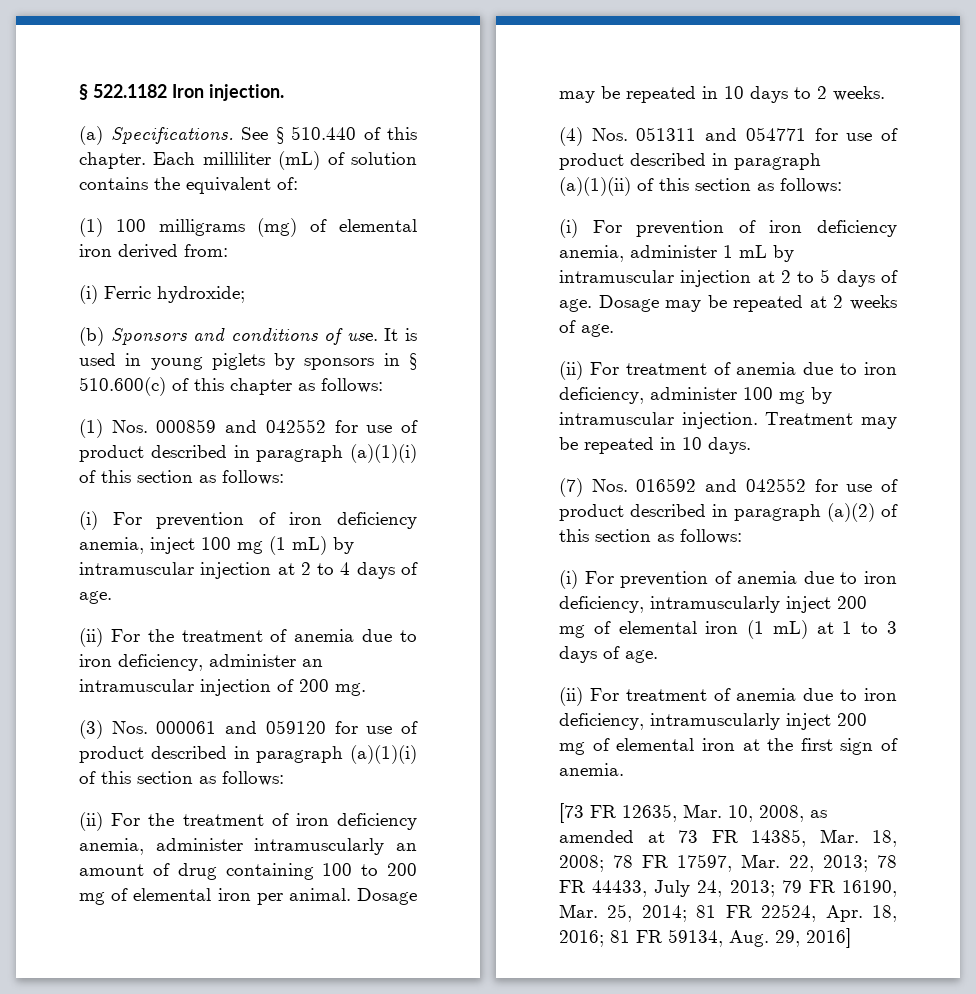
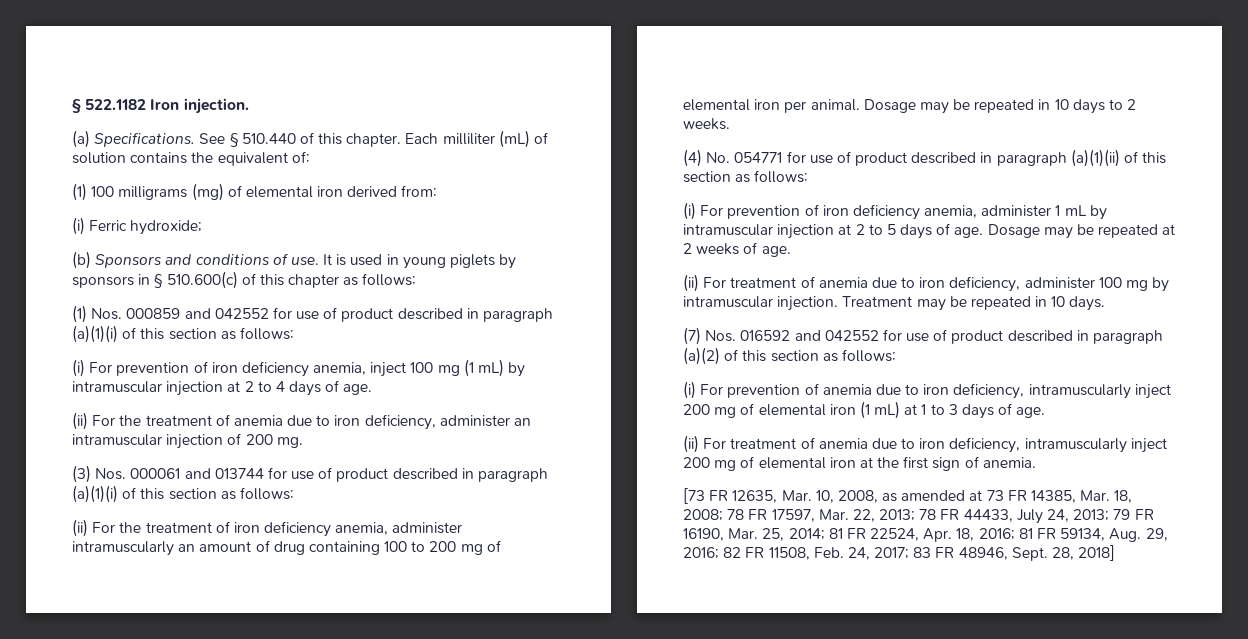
- (3) Nos. 000061 and 059120 for use of product described in paragraph (a)(1)(i) of this section as follows:
+ (3) Nos. 000061 and 013744 for use of product described in paragraph (a)(1)(i) of this section as follows:
- (4) Nos. 051311 and 054771 for use of product described in paragraph (a)(1)(ii) of this section as follows:
+ (4) No. 054771 for use of product described in paragraph (a)(1)(ii) of this section as follows:
- [73 FR 12635, Mar. 10, 2008, as amended at 73 FR 14385, Mar. 18, 2008; 78 FR 17597, Mar. 22, 2013; 78 FR 44433, July 24, 2013; 79 FR 16190, Mar. 25, 2014; 81 FR 22524, Apr. 18, 2016; 81 FR 59134, Aug. 29, 2016]
+ [73 FR 12635, Mar. 10, 2008, as amended at 73 FR 14385, Mar. 18, 2008; 78 FR 17597, Mar. 22, 2013; 78 FR 44433, July 24, 2013; 79 FR 16190, Mar. 25, 2014; 81 FR 22524, Apr. 18, 2016; 81 FR 59134, Aug. 29, 2016; 82 FR 11508, Feb. 24, 2017; 83 FR 48946, Sept. 28, 2018]

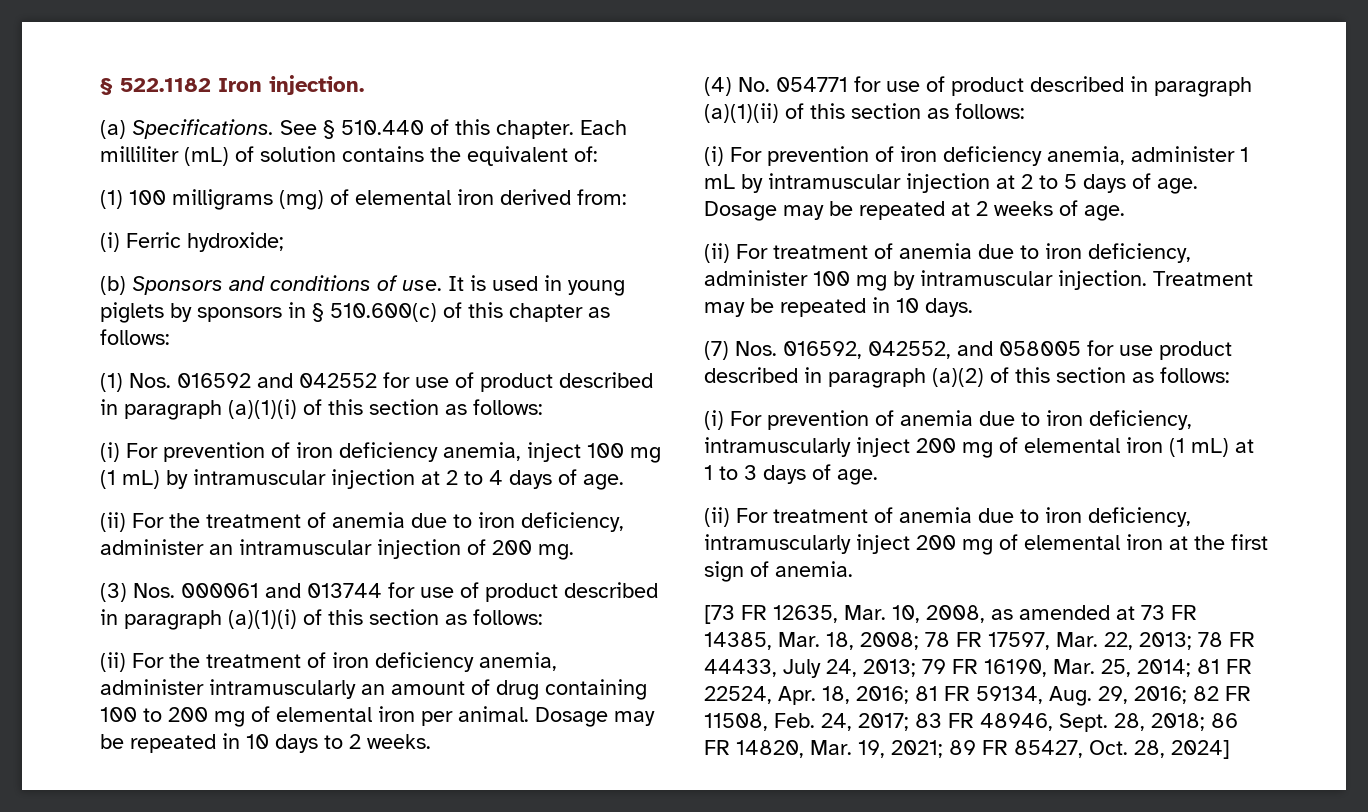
- (1) Nos. 000859 and 042552 for use of product described in paragraph (a)(1)(i) of this section as follows:
+ (1) Nos. 016592 and 042552 for use of product described in paragraph (a)(1)(i) of this section as follows:
- (7) Nos. 016592 and 042552 for use of product described in paragraph (a)(2) of this section as follows:
+ (7) Nos. 016592, 042552, and 058005 for use product described in paragraph (a)(2) of this section as follows:
- 28, 2018]
+ 28, 2018; 86 FR 14820, Mar. 19, 2021; 89 FR 85427, Oct. 28, 2024]

